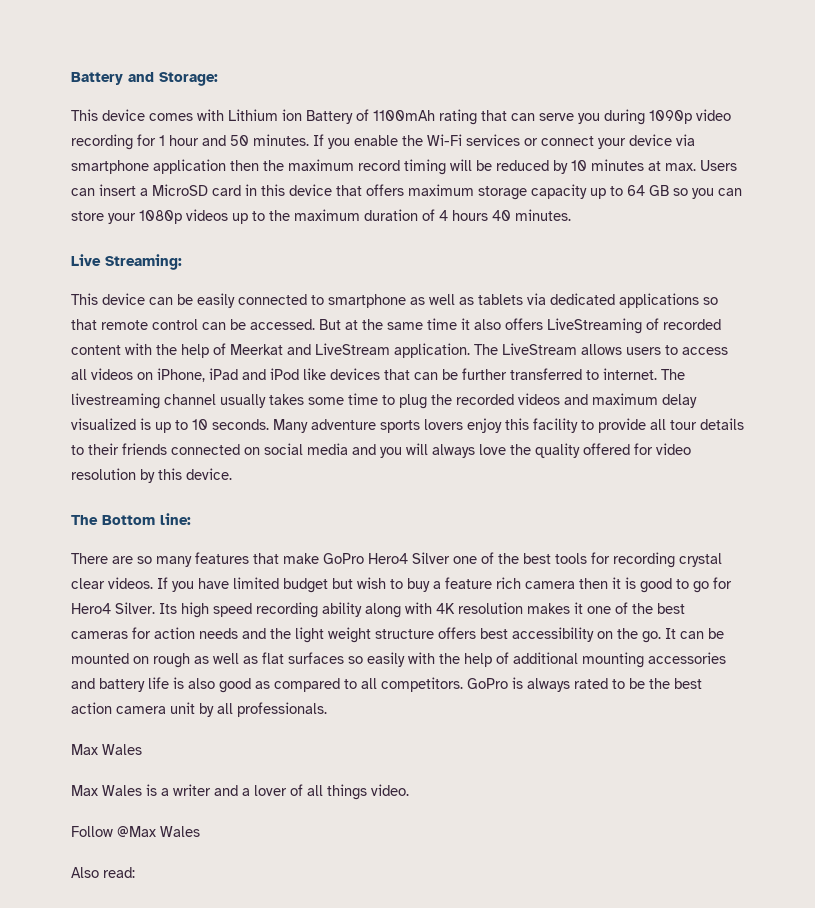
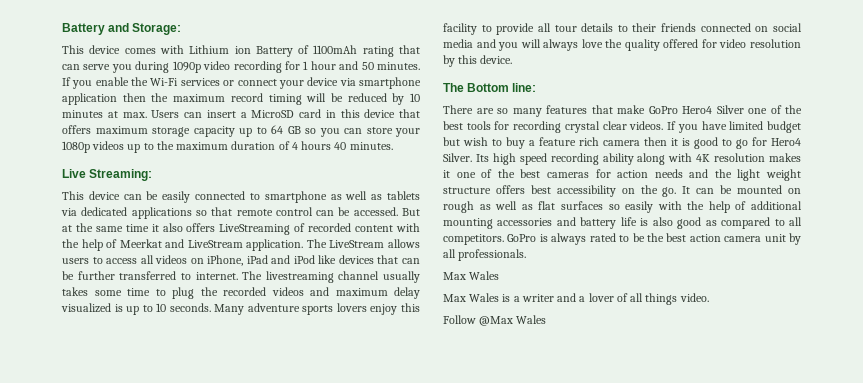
- Also read:

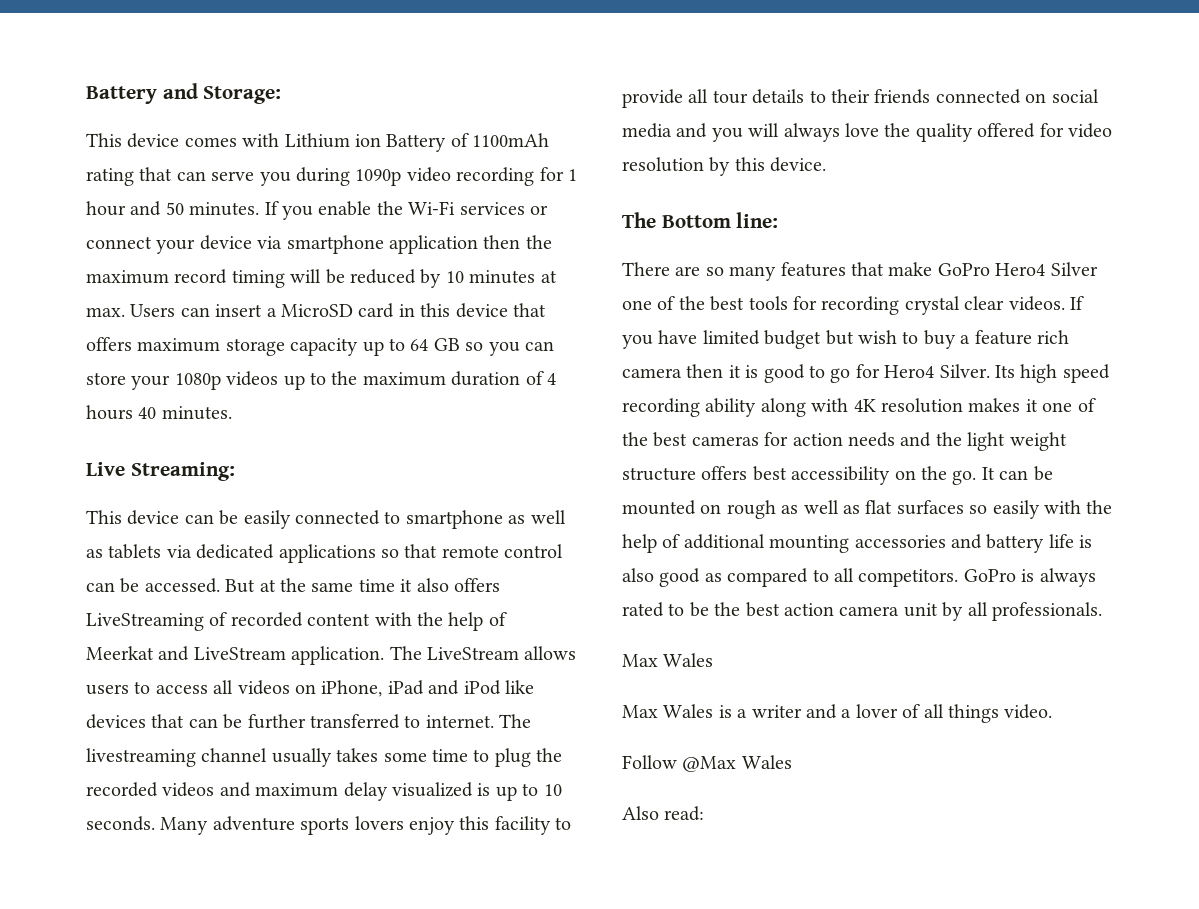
+ Also read:

